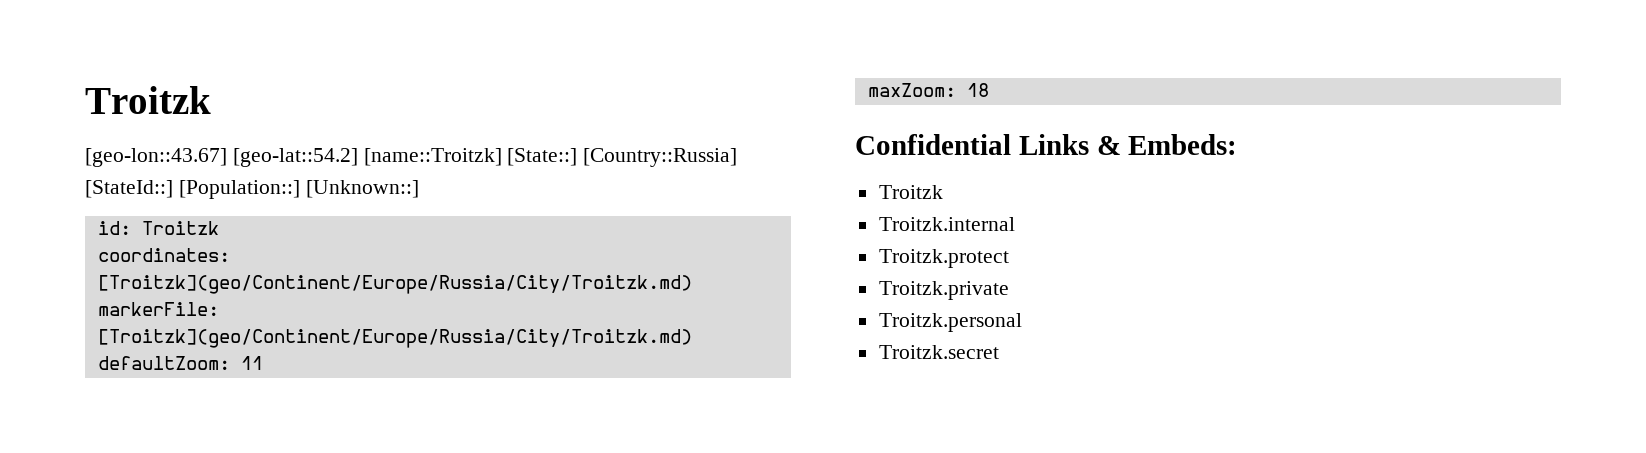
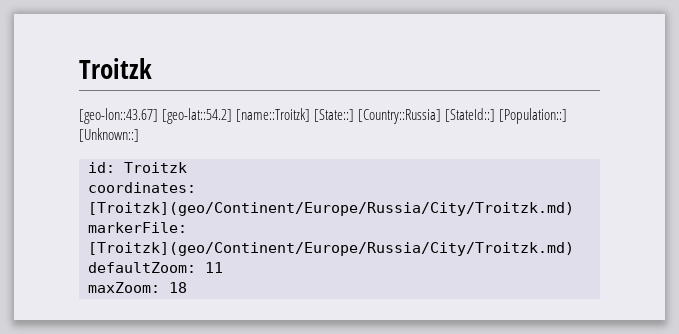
- Confidential Links & Embeds:
- Troitzk
- Troitzk.internal
- Troitzk.protect
- Troitzk.private
- Troitzk.personal
- Troitzk.secret

